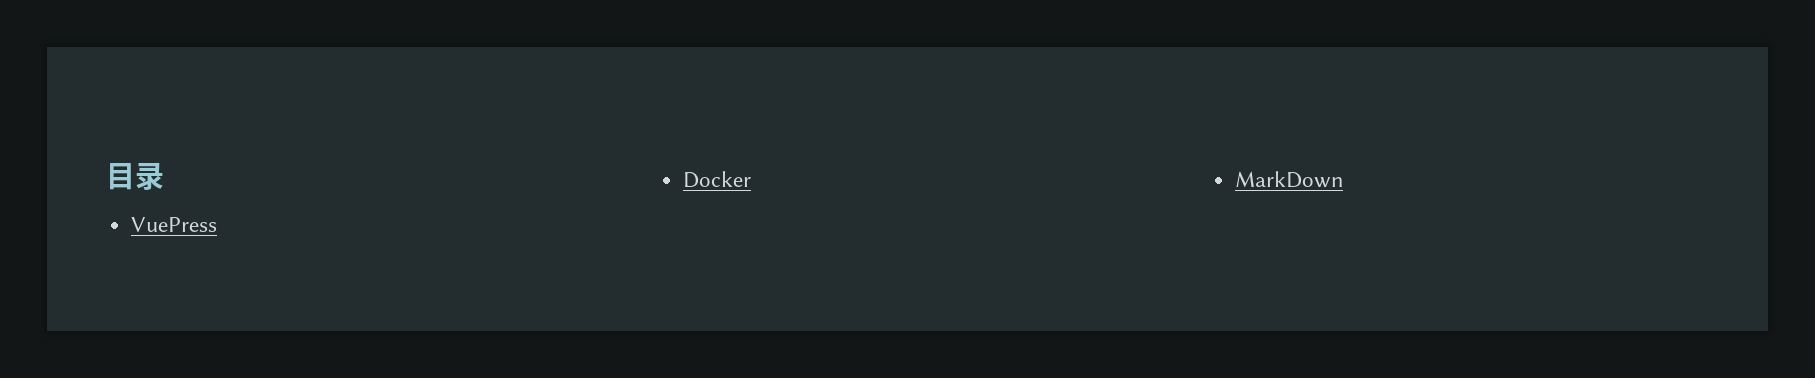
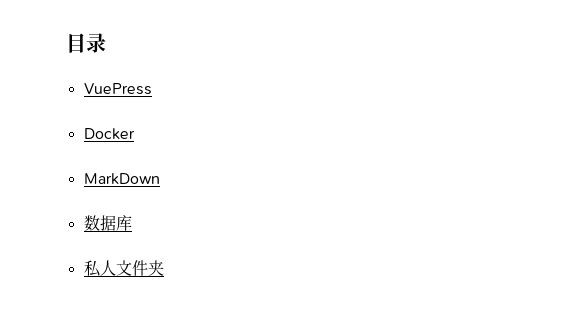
+ 数据库
+ 私人文件夹

